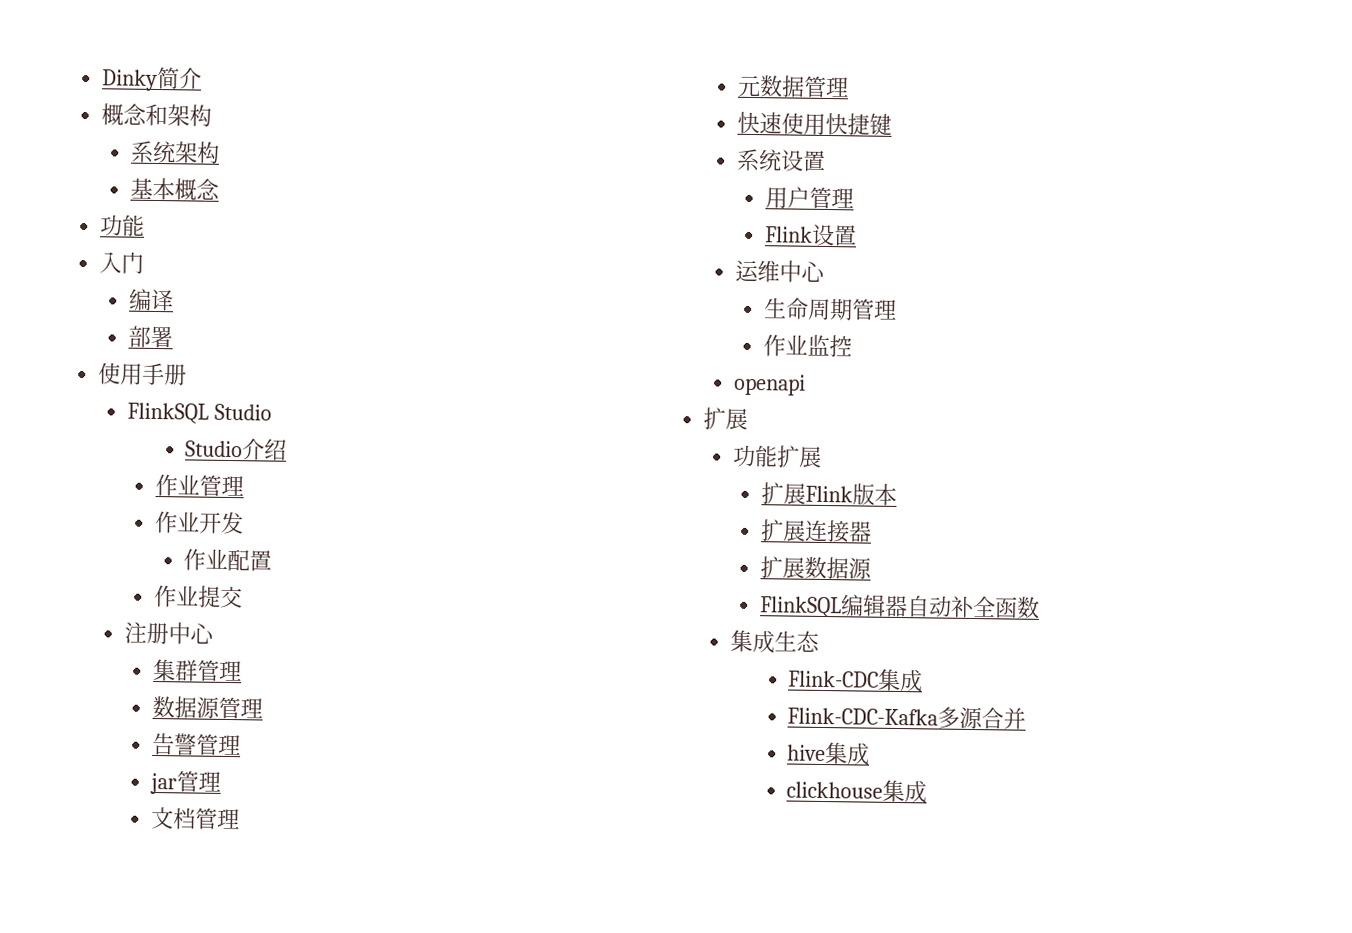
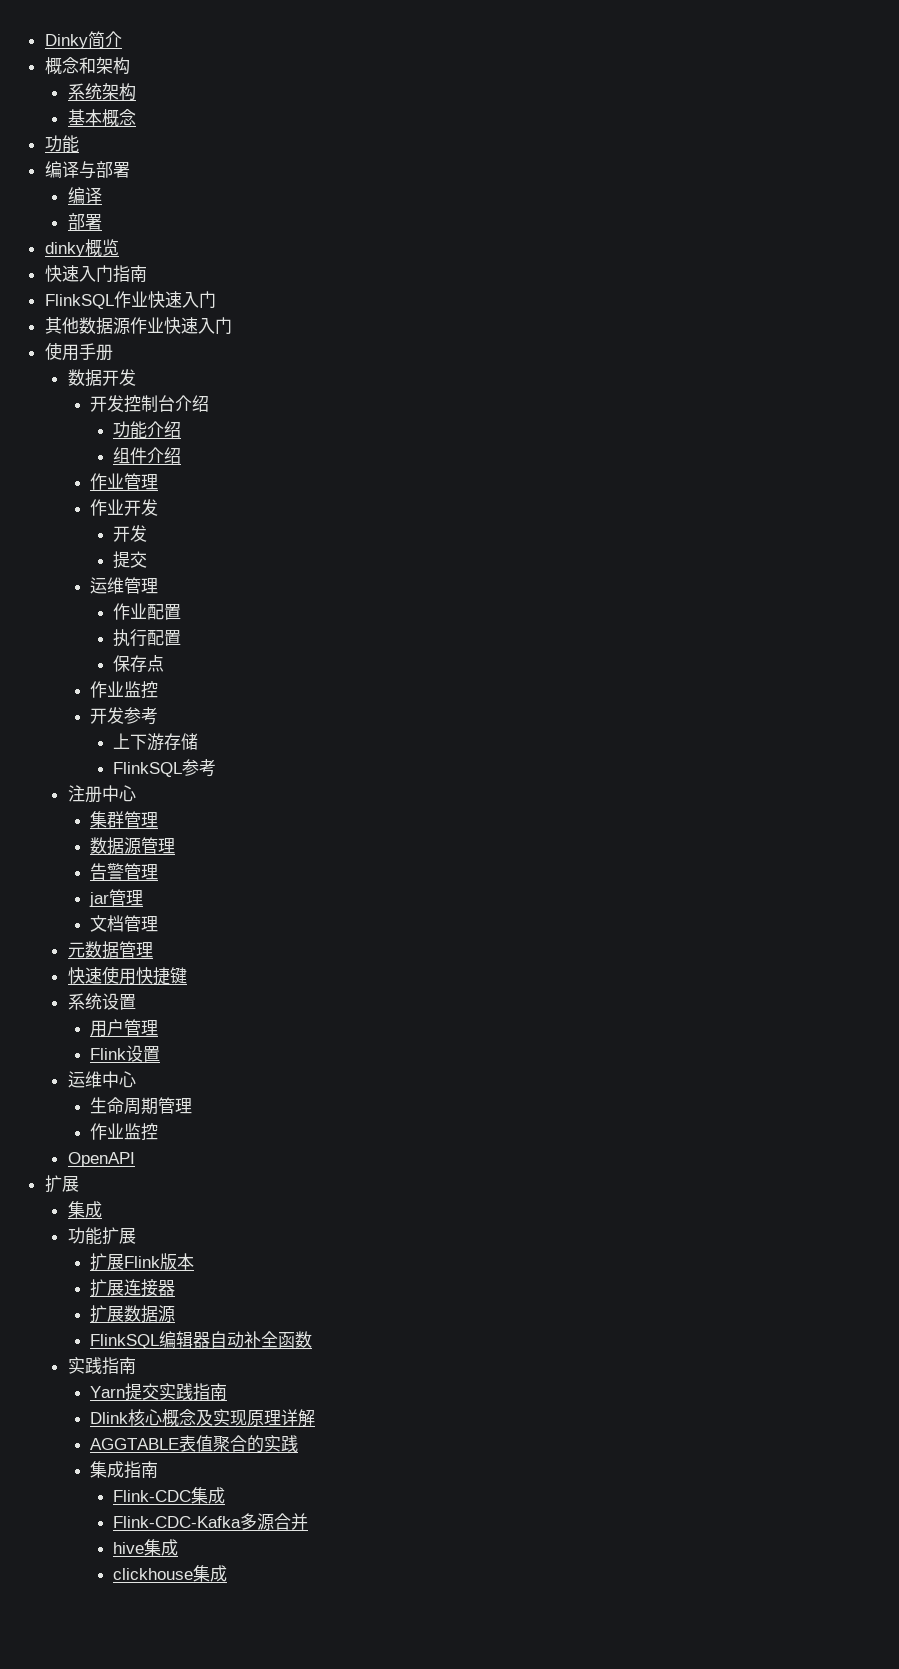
- 入门
+ 编译与部署
+ dinky概览
+ 快速入门指南
+ FlinkSQL作业快速入门
+ 其他数据源作业快速入门
  使用手册
- FlinkSQL Studio
- Studio介绍
+ 数据开发
+ 开发控制台介绍
+ 功能介绍
+ 组件介绍
  作业开发
+ 开发
+ 提交
+ 运维管理
  作业配置
- 作业提交
+ 执行配置
+ 保存点
+ 作业监控
+ 开发参考
+ 上下游存储
+ FlinkSQL参考
- openapi
+ OpenAPI
  扩展
+ 集成
  FlinkSQL编辑器自动补全函数
- 集成生态
+ 实践指南
+ Yarn提交实践指南
+ Dlink核心概念及实现原理详解
+ AGGTABLE表值聚合的实践
+ 集成指南

